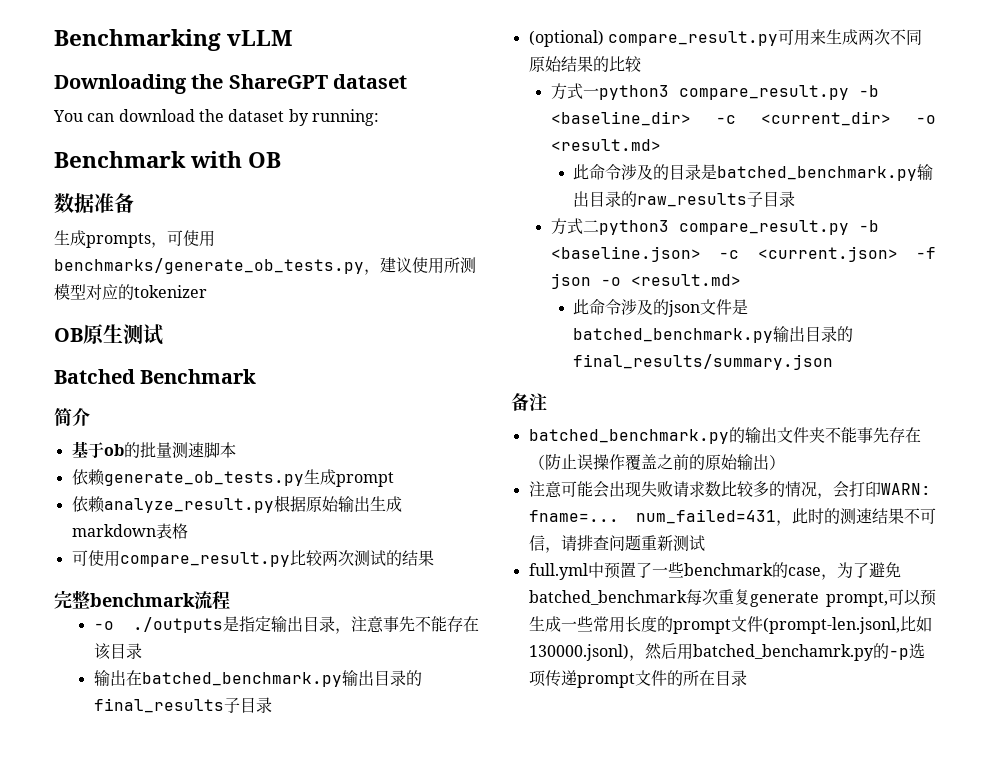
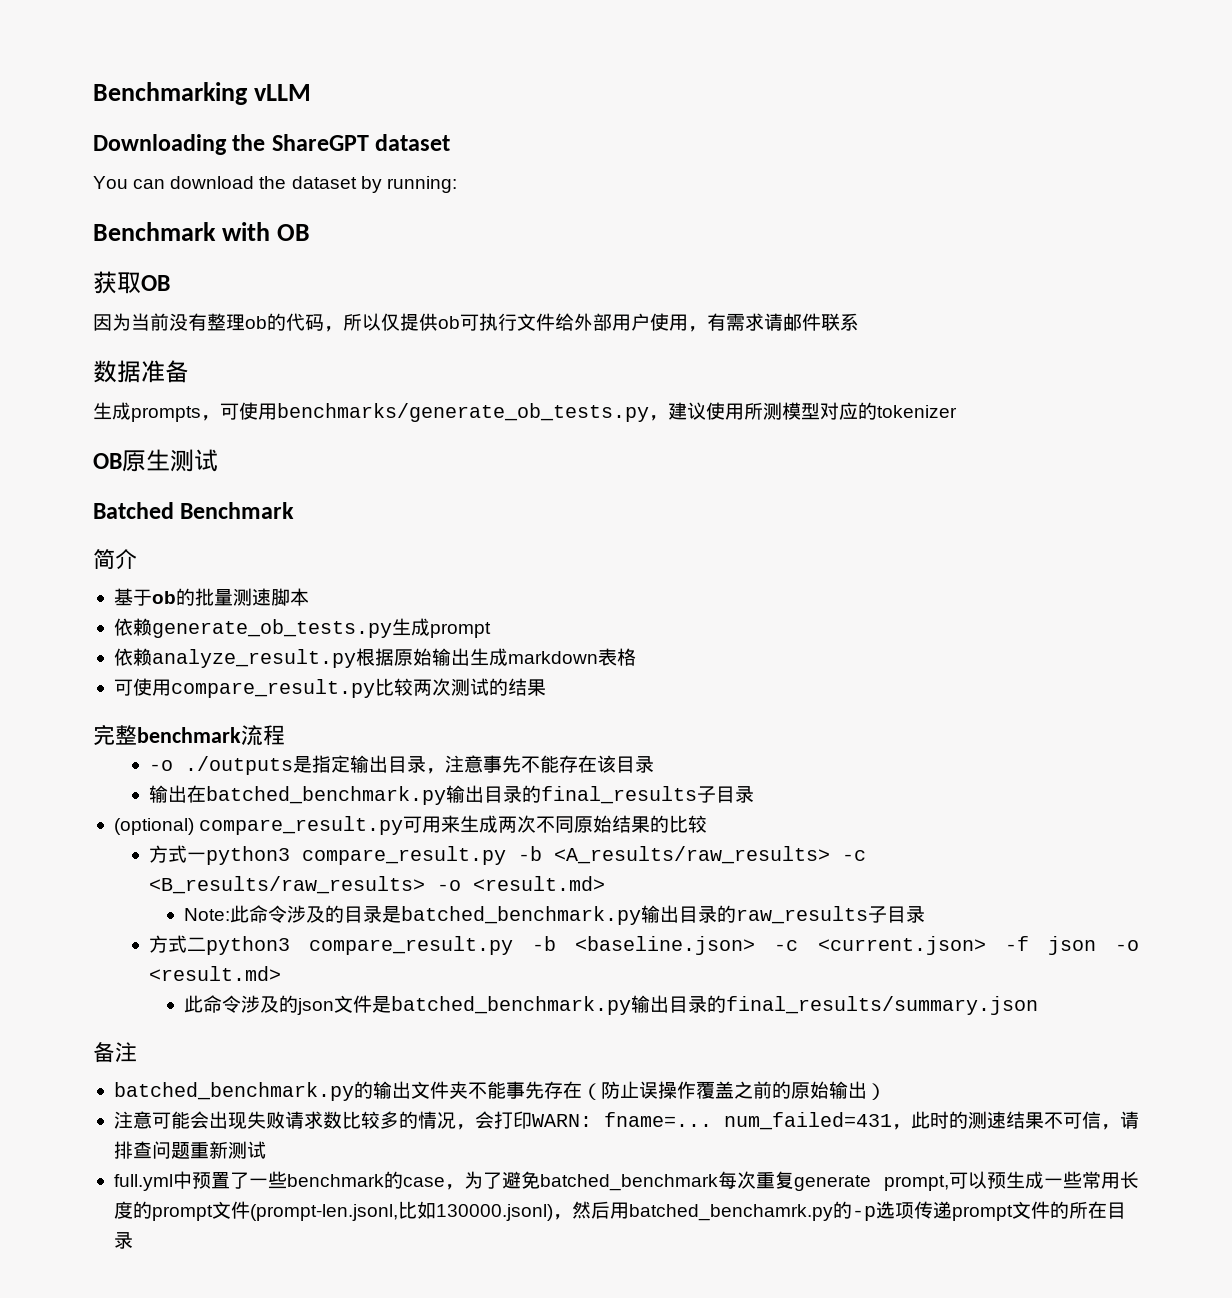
+ 获取OB
+ 因为当前没有整理ob的代码，所以仅提供ob可执行文件给外部用户使用，有需求请邮件联系
- 方式一python3 compare_result.py -b <baseline_dir> -c <current_dir> -o <result.md>
- 此命令涉及的目录是batched_benchmark.py输出目录的raw_results子目录
+ 方式一python3 compare_result.py -b <A_results/raw_results> -c <B_results/raw_results> -o <result.md>
+ Note:此命令涉及的目录是batched_benchmark.py输出目录的raw_results子目录

